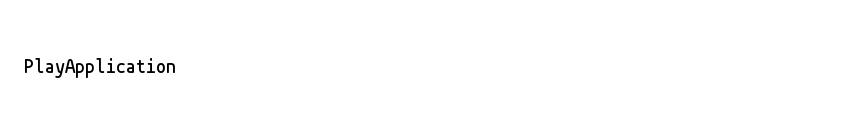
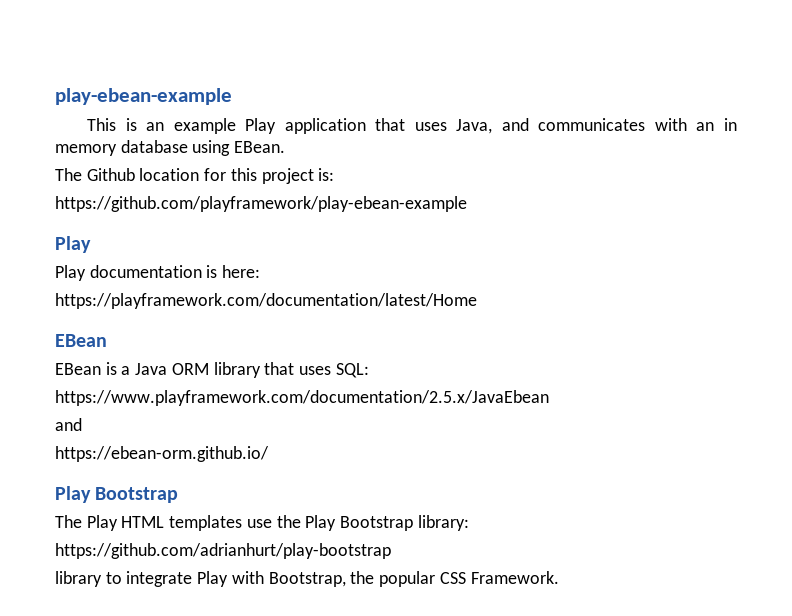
- PlayApplication
+ play-ebean-example
+ This is an example Play application that uses Java, and communicates with an in memory database using EBean.
+ The Github location for this project is:
+ https://github.com/playframework/play-ebean-example
+ Play
+ Play documentation is here:
+ https://playframework.com/documentation/latest/Home
+ EBean
+ EBean is a Java ORM library that uses SQL:
+ https://www.playframework.com/documentation/2.5.x/JavaEbean
+ and
+ https://ebean-orm.github.io/
+ Play Bootstrap
+ The Play HTML templates use the Play Bootstrap library:
+ https://github.com/adrianhurt/play-bootstrap
+ library to integrate Play with Bootstrap, the popular CSS Framework.

